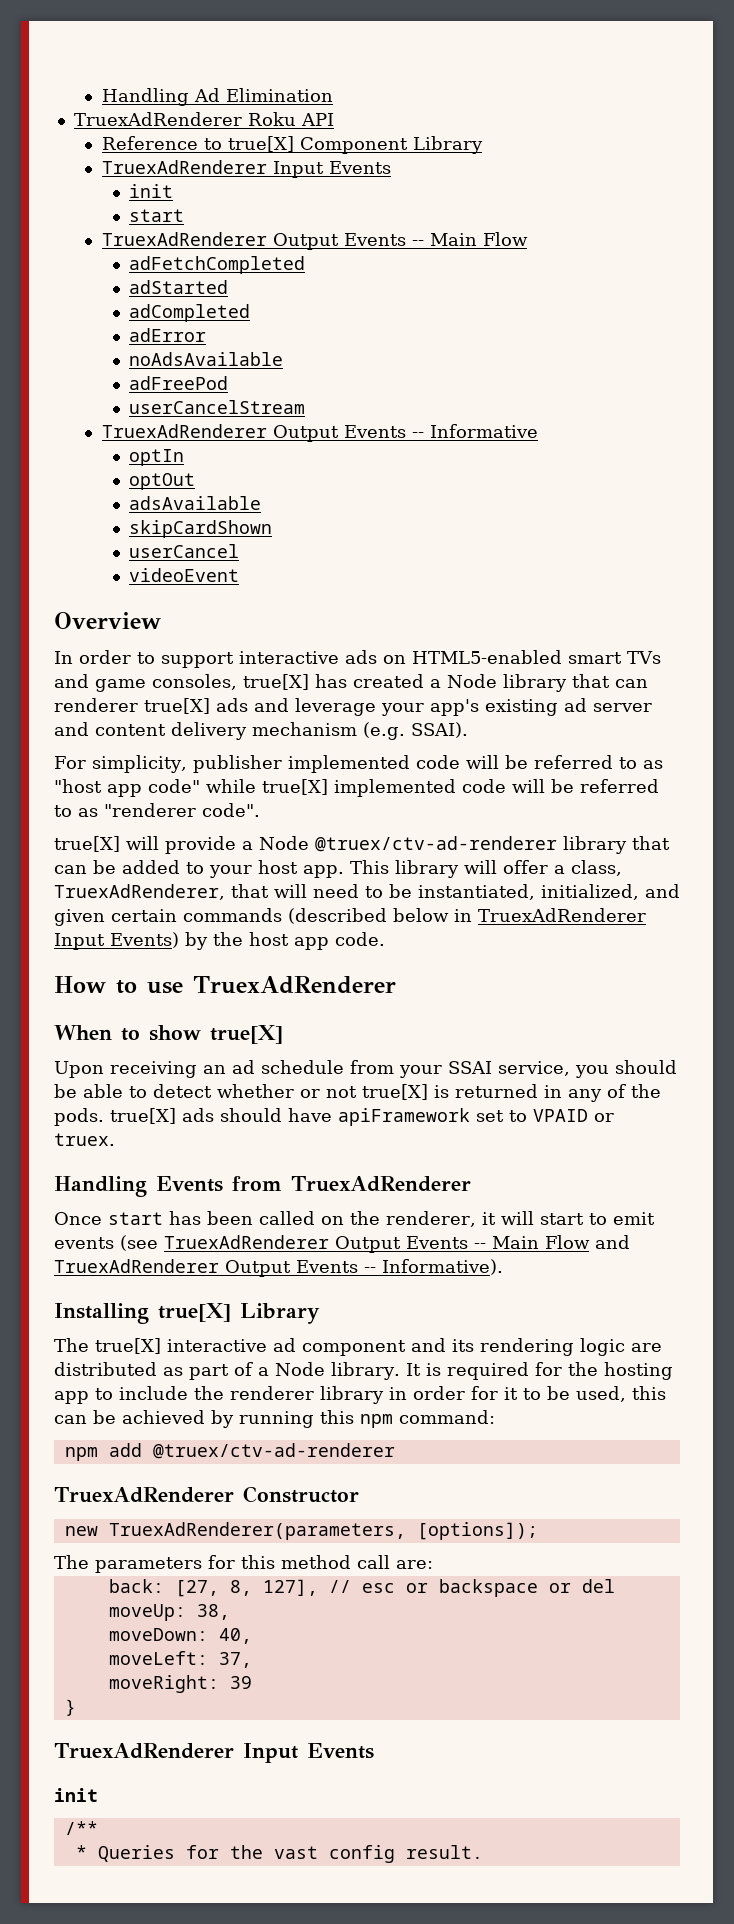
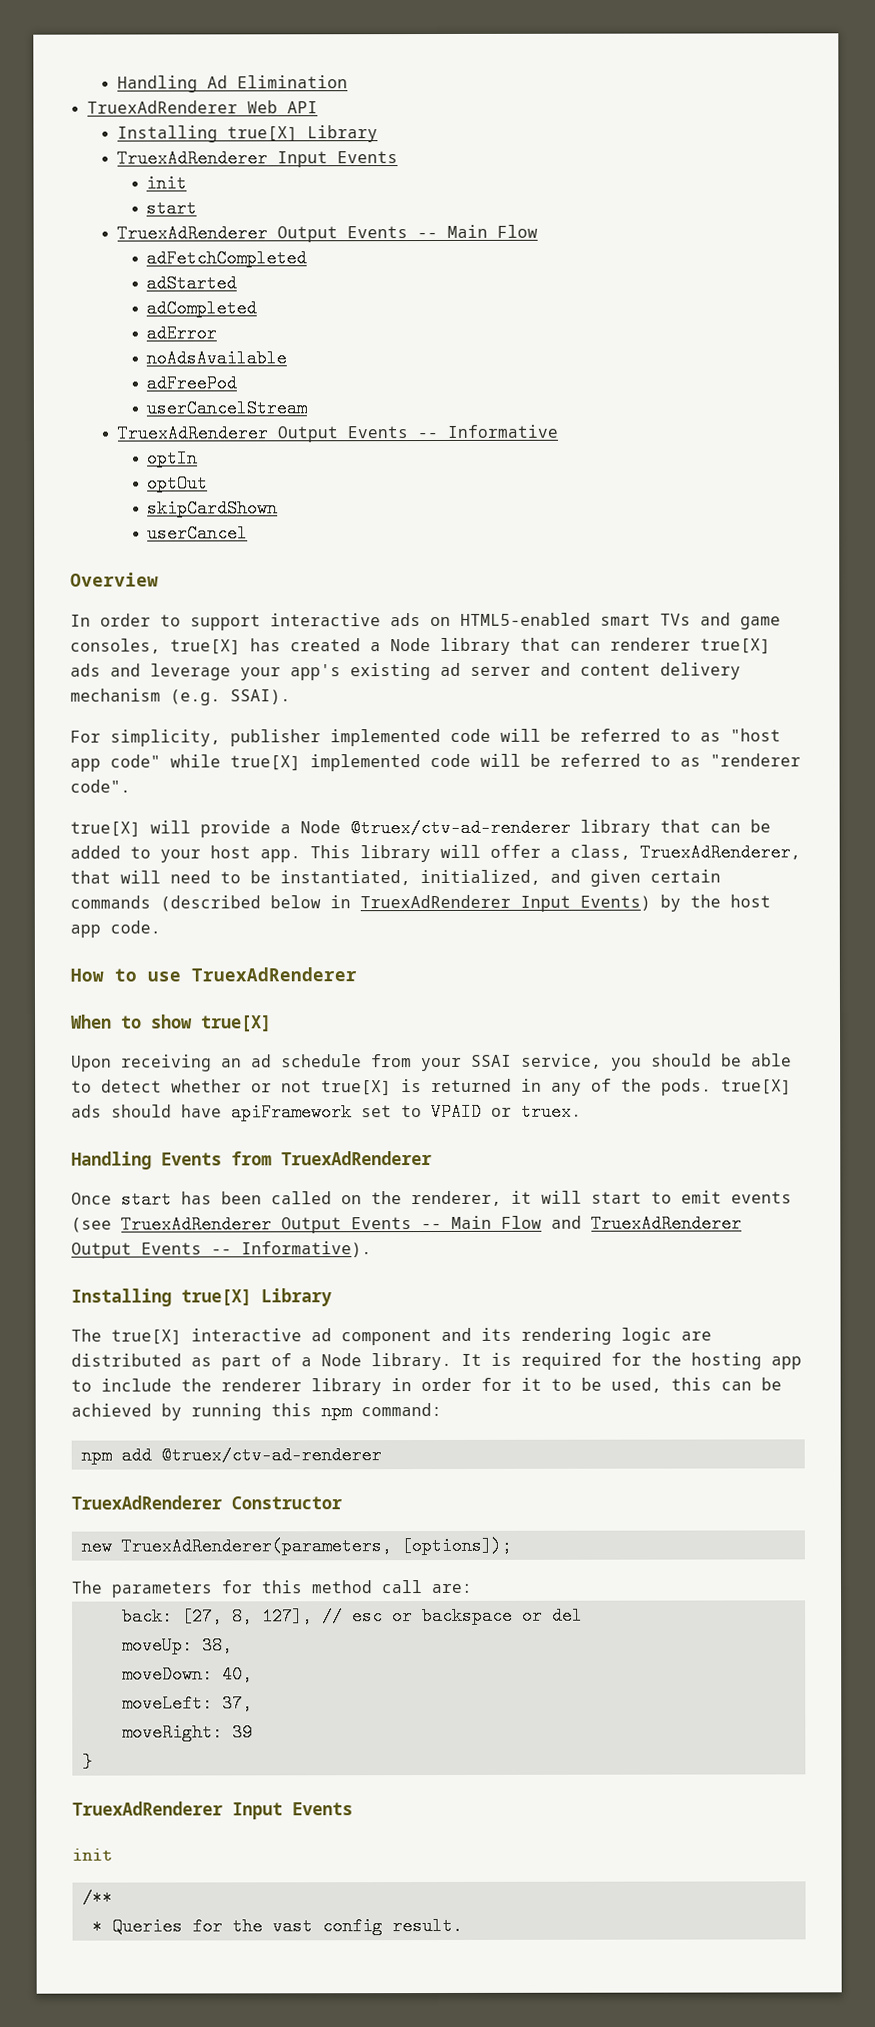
- TruexAdRenderer Roku API
- Reference to true[X] Component Library
+ TruexAdRenderer Web API
+ Installing true[X] Library
- adsAvailable
- videoEvent

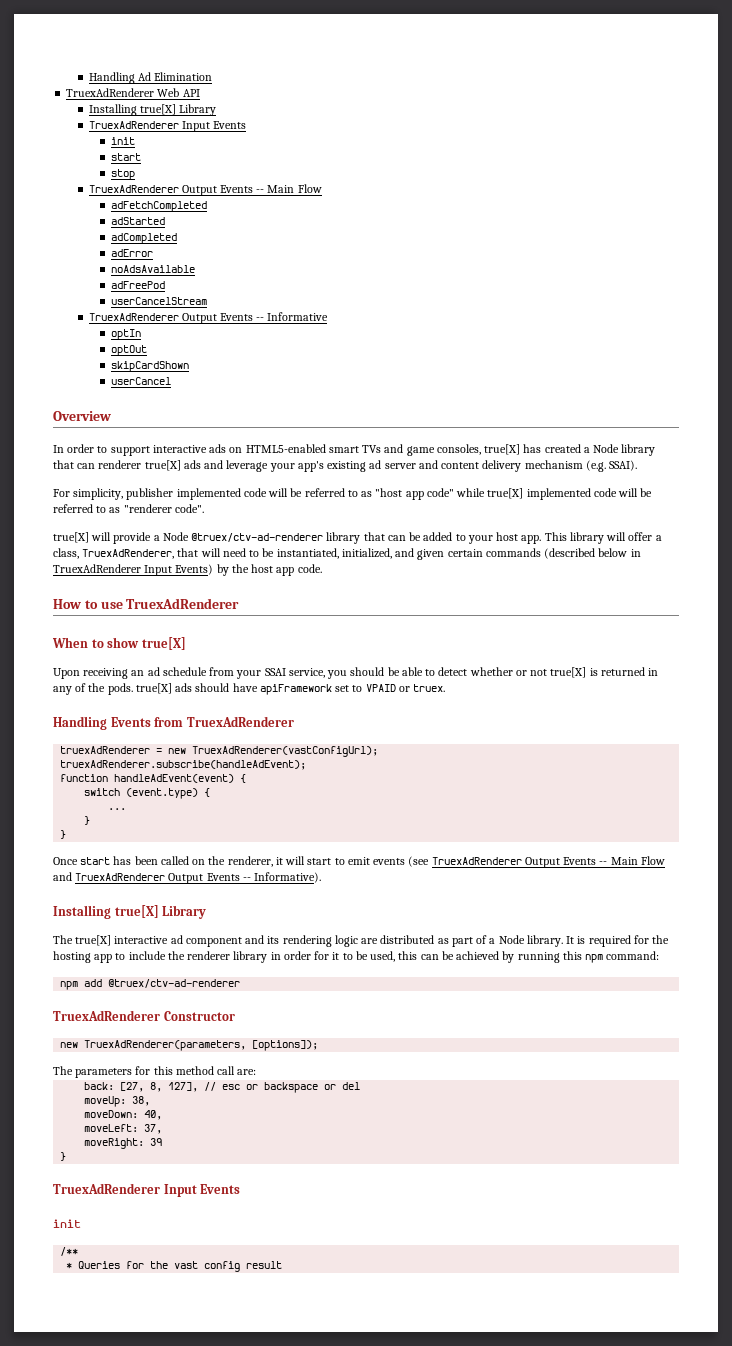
+ stop
+ truexAdRenderer = new TruexAdRenderer(vastConfigUrl);
+ truexAdRenderer.subscribe(handleAdEvent);
+ function handleAdEvent(event) {
+ switch (event.type) {
+ ...
+ }
+ }
- * Queries for the vast config result.
+ * Queries for the vast config result

